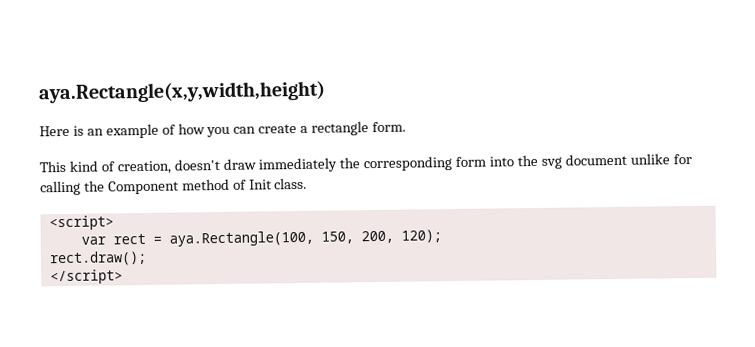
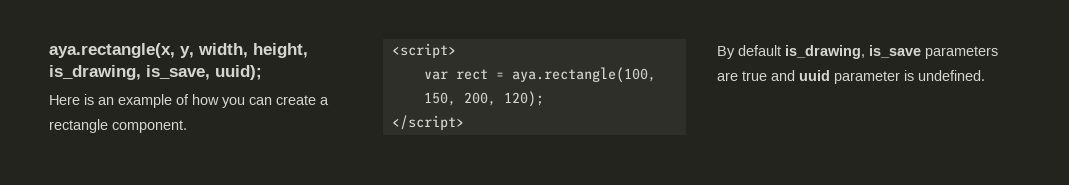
- aya.Rectangle(x,y,width,height)
+ aya.rectangle(x, y, width, height, is_drawing, is_save, uuid);
- Here is an example of how you can create a rectangle form.
- This kind of creation, doesn't draw immediately the corresponding form into the svg document unlike for calling the Component method of Init class.
+ Here is an example of how you can create a rectangle component.
- var rect = aya.Rectangle(100, 150, 200, 120);
+ var rect = aya.rectangle(100, 150, 200, 120);
- rect.draw();
  </script>
+ By default is_drawing, is_save parameters are true and uuid parameter is undefined.

